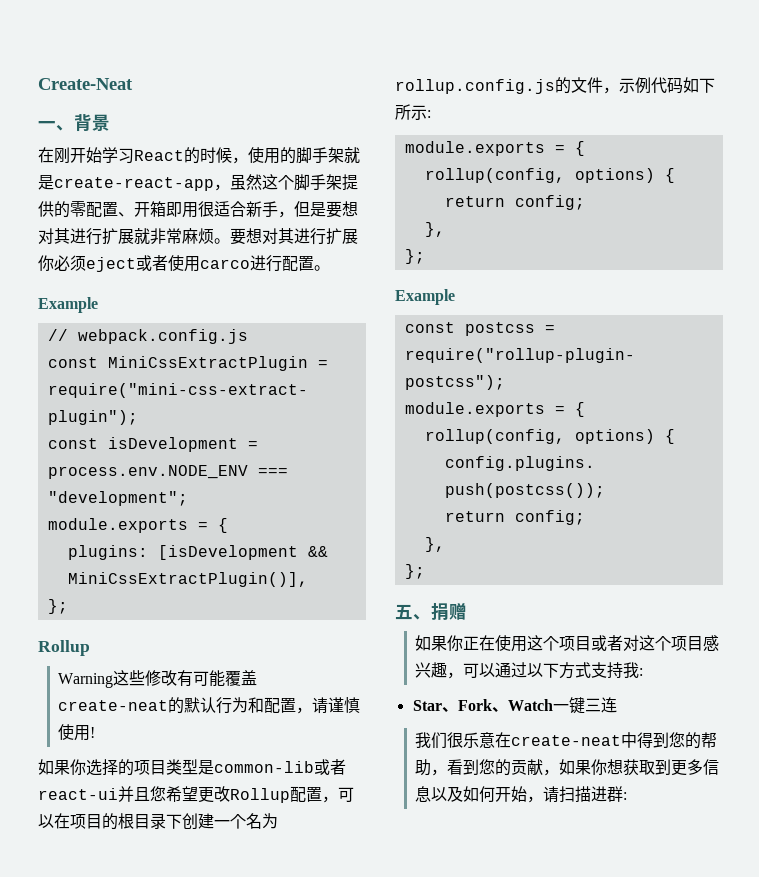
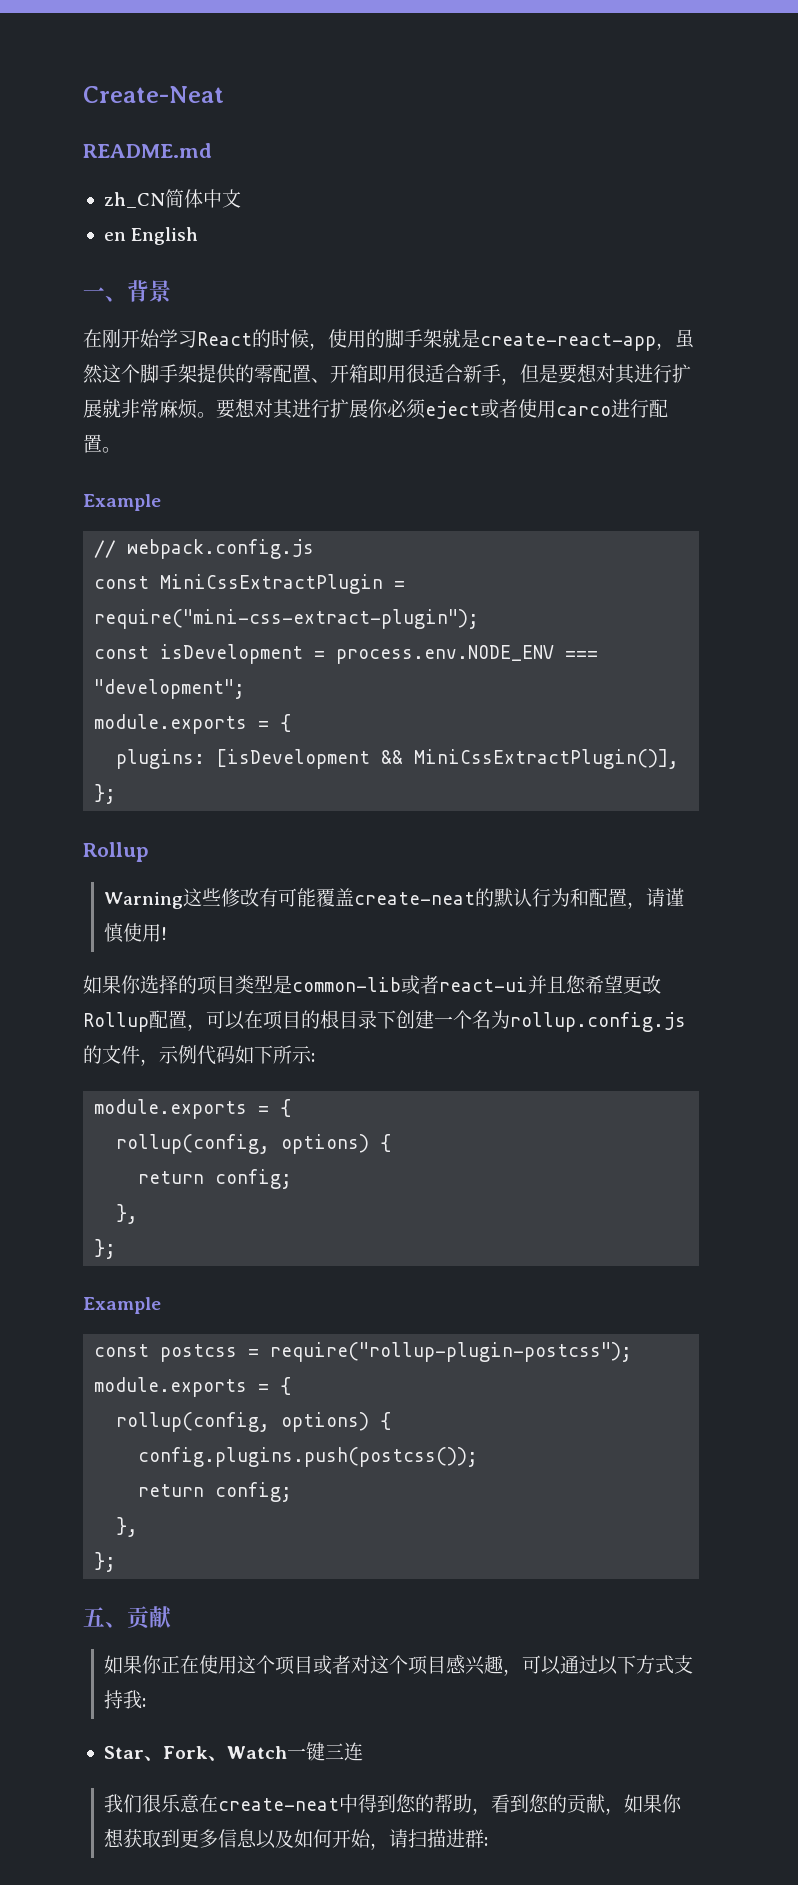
+ README.md
+ zh_CN简体中文
+ en English
- 五、捐赠
+ 五、贡献

